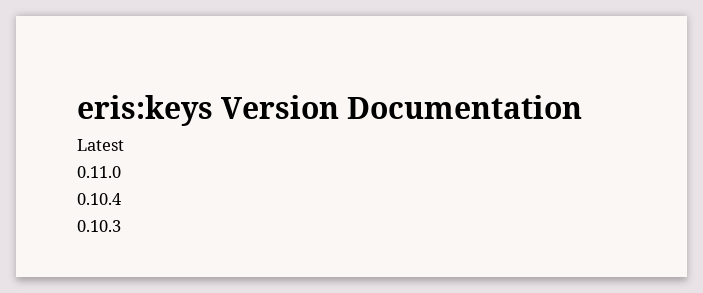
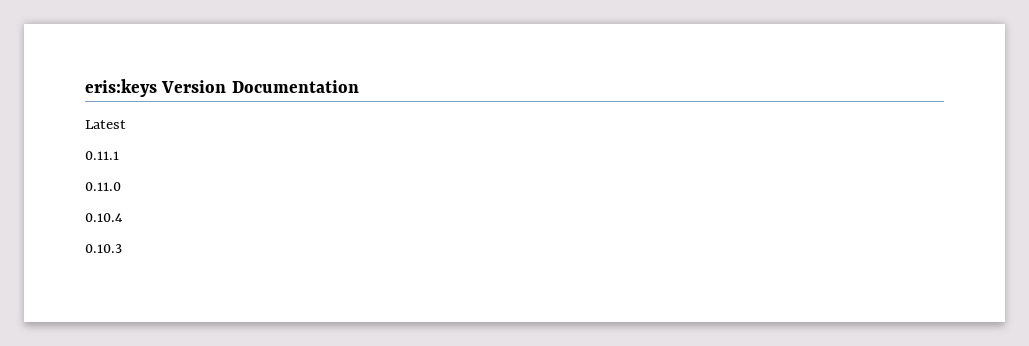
+ 0.11.1

